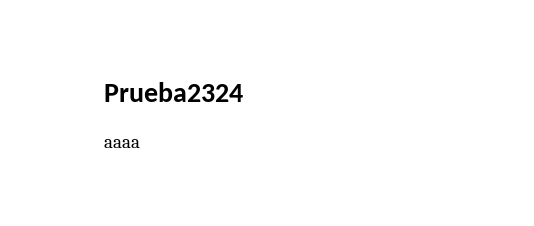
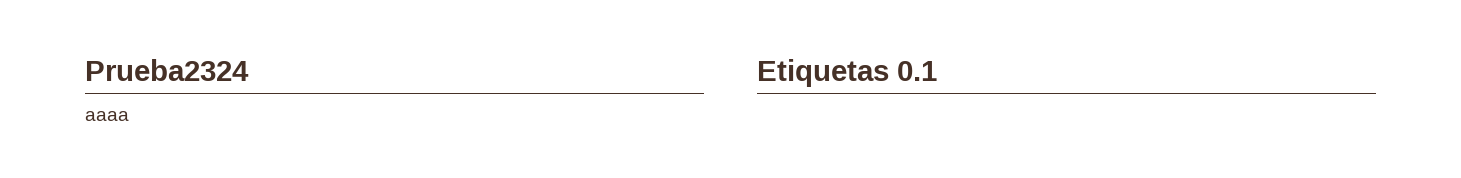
+ Etiquetas 0.1

